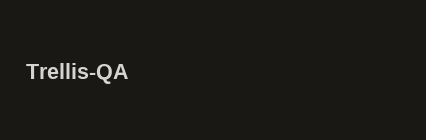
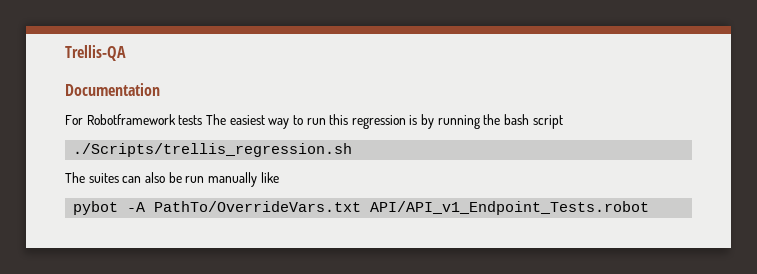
+ Documentation
+ For Robotframework tests The easiest way to run this regression is by running the bash script
+ ./Scripts/trellis_regression.sh
+ The suites can also be run manually like
+ pybot -A PathTo/OverrideVars.txt API/API_v1_Endpoint_Tests.robot

